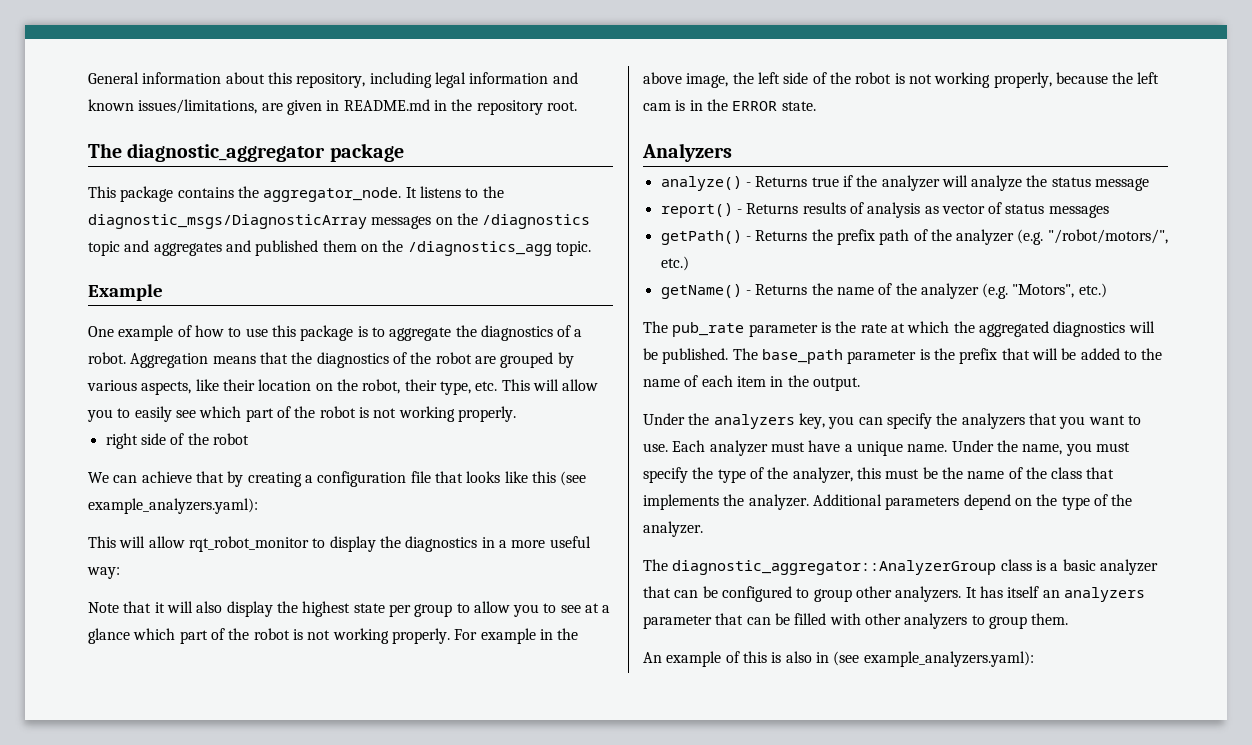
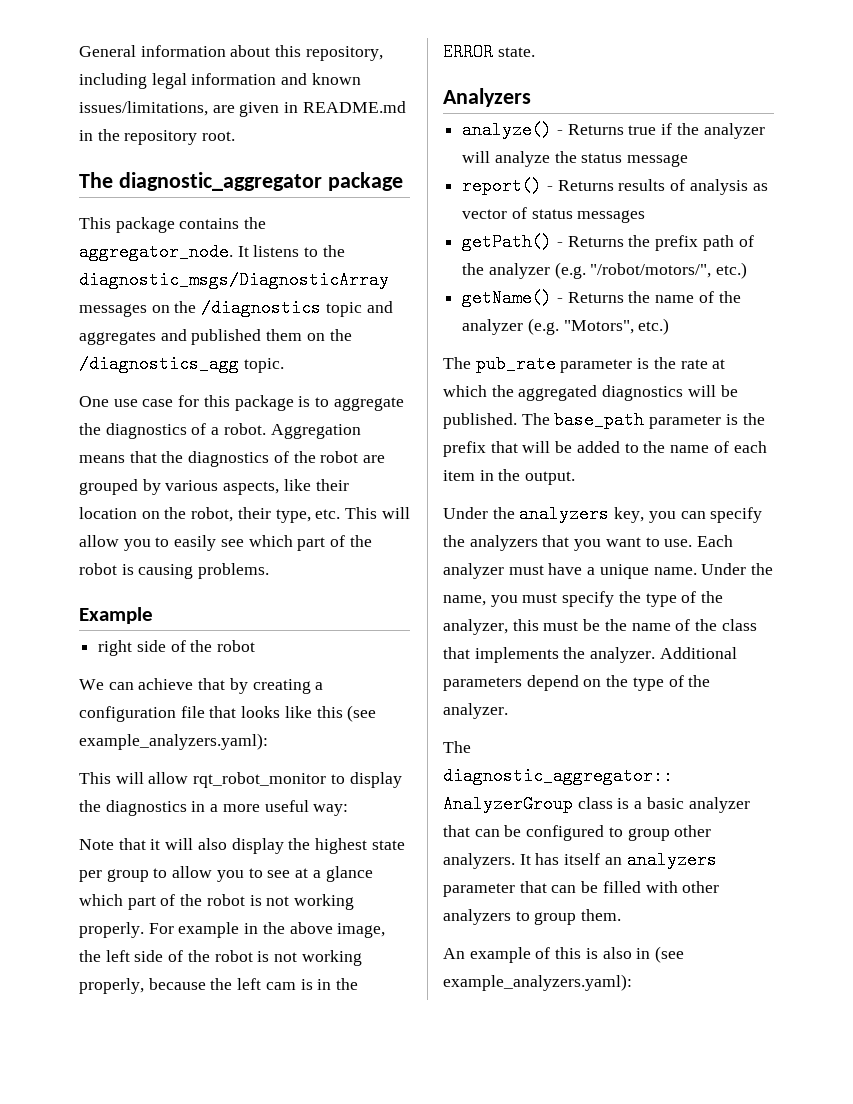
- Example
- One example of how to use this package is to aggregate the diagnostics of a robot.
+ One use case for this package is to aggregate the diagnostics of a robot.
- Aggregation means that the diagnostics of the robot are grouped by various aspects, like their location on the robot, their type, etc. This will allow you to easily see which part of the robot is not working properly.
+ Aggregation means that the diagnostics of the robot are grouped by various aspects, like their location on the robot, their type, etc. This will allow you to easily see which part of the robot is causing problems.
+ Example

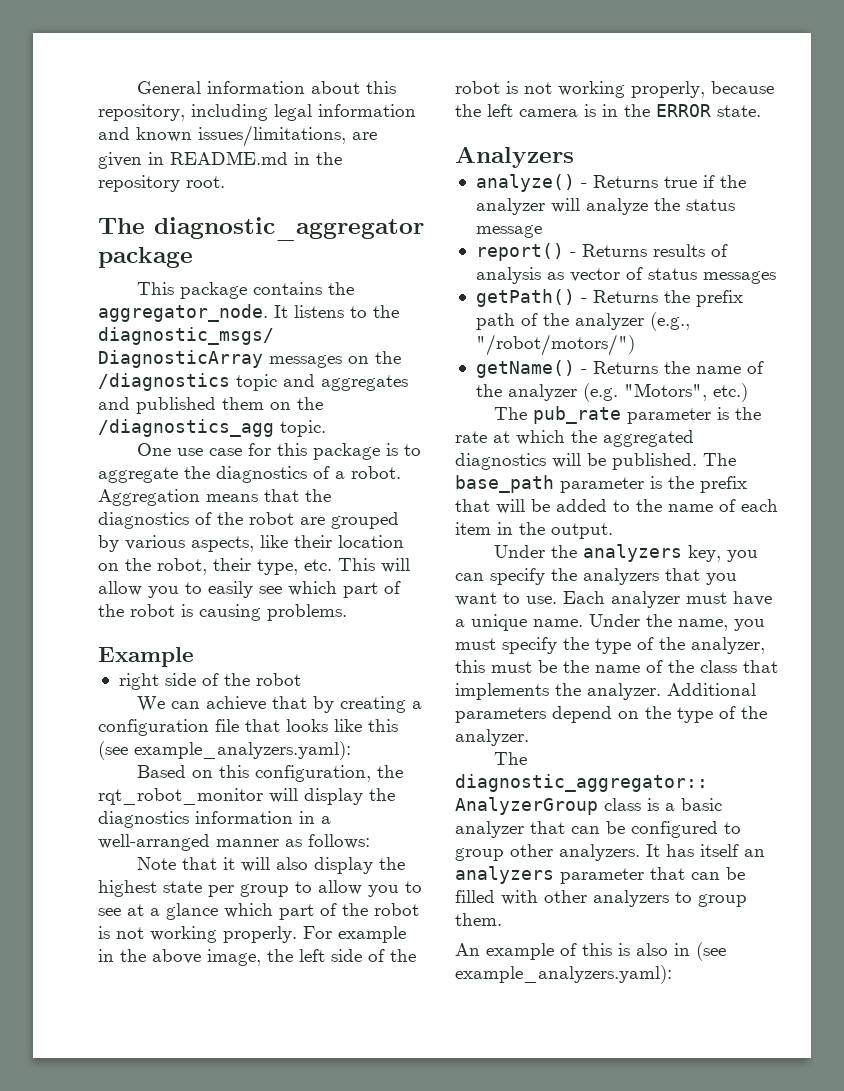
- This will allow rqt_robot_monitor to display the diagnostics in a more useful way:
+ Based on this configuration, the rqt_robot_monitor will display the diagnostics information in a well-arranged manner as follows:
- For example in the above image, the left side of the robot is not working properly, because the left cam is in the ERROR state.
+ For example in the above image, the left side of the robot is not working properly, because the left camera is in the ERROR state.
- getPath() - Returns the prefix path of the analyzer (e.g. "/robot/motors/", etc.)
+ getPath() - Returns the prefix path of the analyzer (e.g., "/robot/motors/")

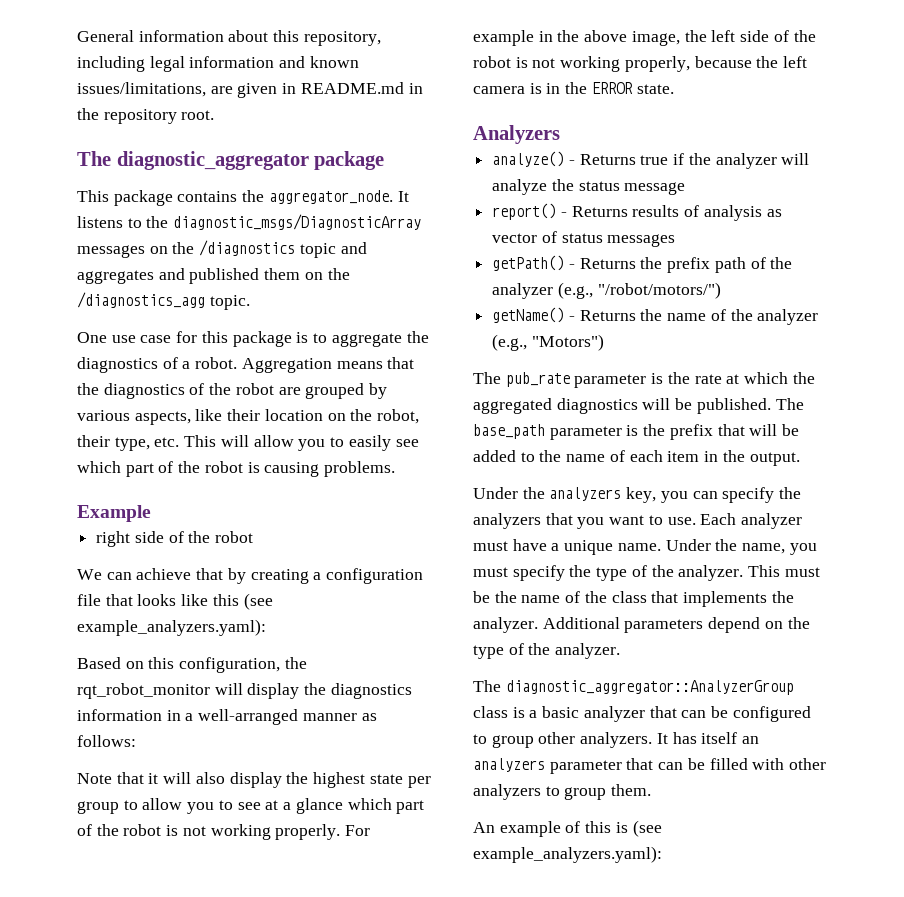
- getName() - Returns the name of the analyzer (e.g. "Motors", etc.)
+ getName() - Returns the name of the analyzer (e.g., "Motors")
- Under the name, you must specify the type of the analyzer, this must be the name of the class that implements the analyzer.
+ Under the name, you must specify the type of the analyzer. This must be the name of the class that implements the analyzer.
- An example of this is also in (see example_analyzers.yaml):
+ An example of this is (see example_analyzers.yaml):

